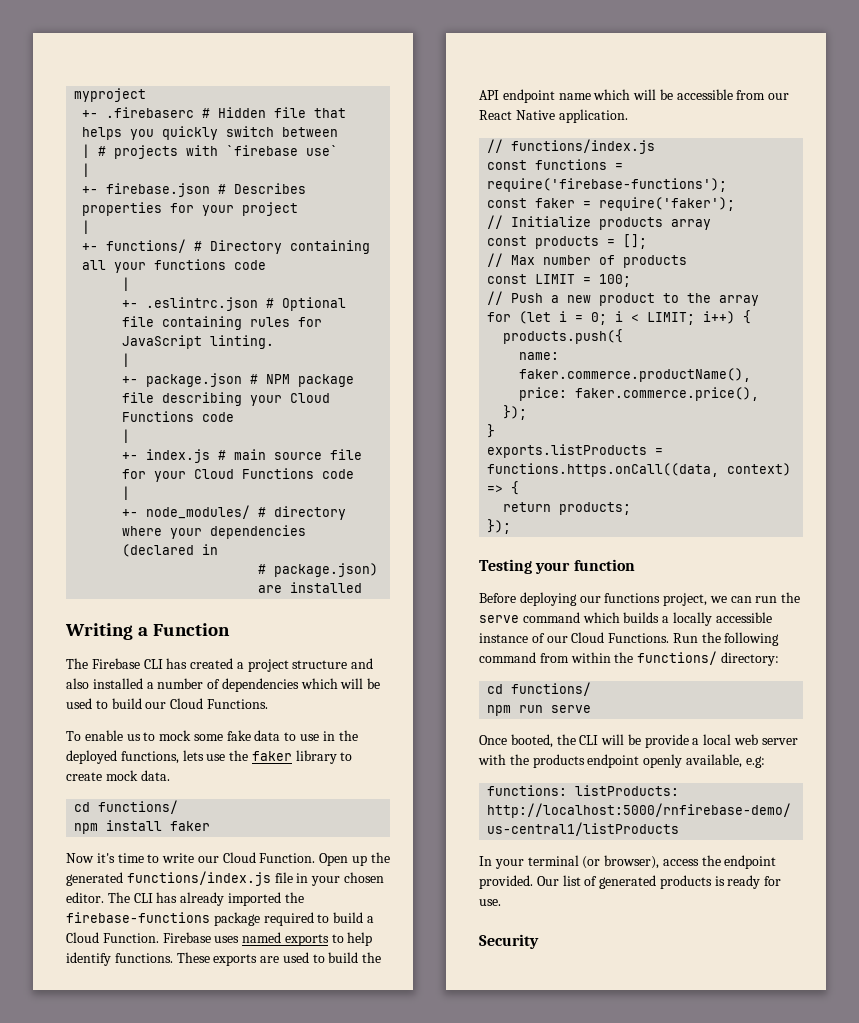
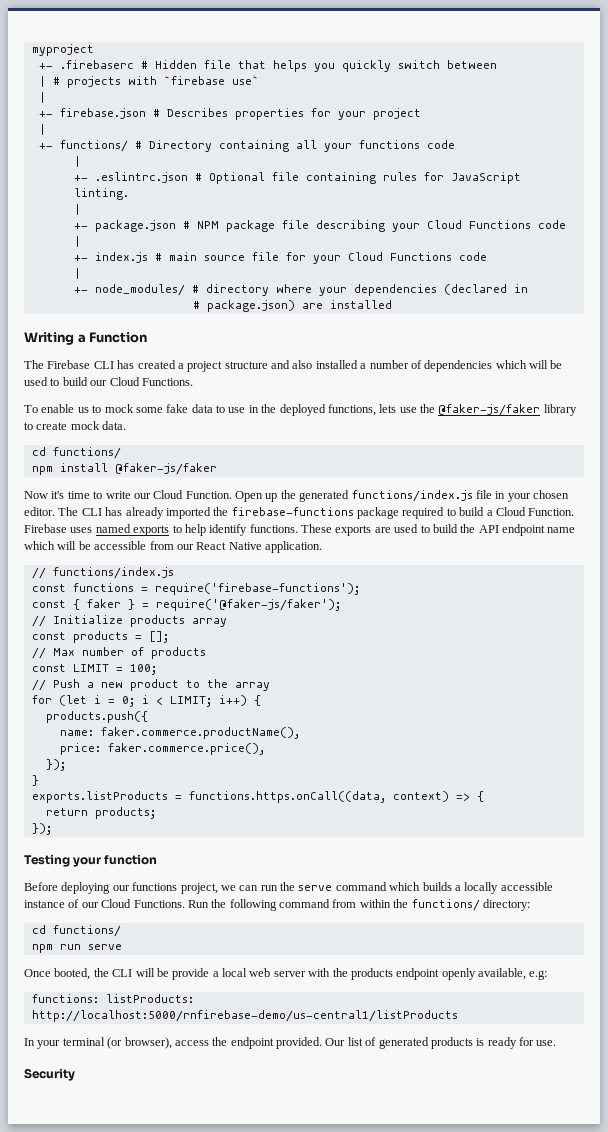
- To enable us to mock some fake data to use in the deployed functions, lets use the faker library to create mock data.
+ To enable us to mock some fake data to use in the deployed functions, lets use the @faker-js/faker library to create mock data.
- npm install faker
+ npm install @faker-js/faker
- const faker = require('faker');
+ const { faker } = require('@faker-js/faker');

